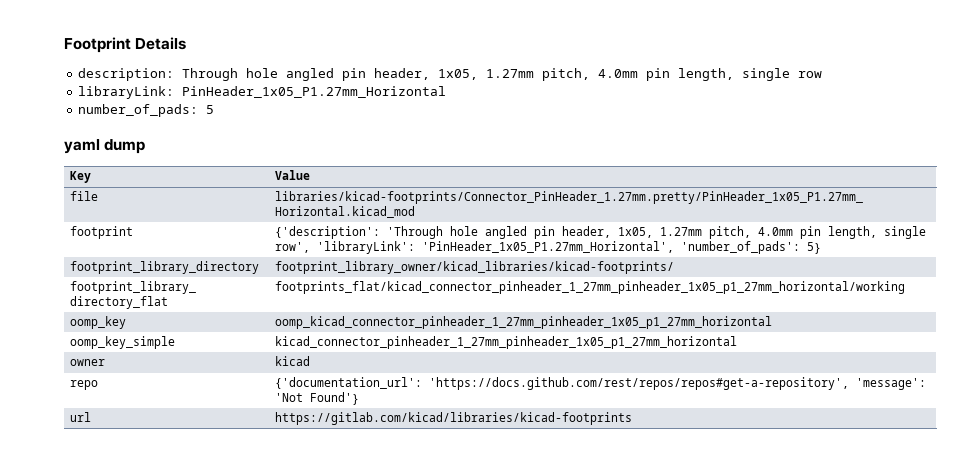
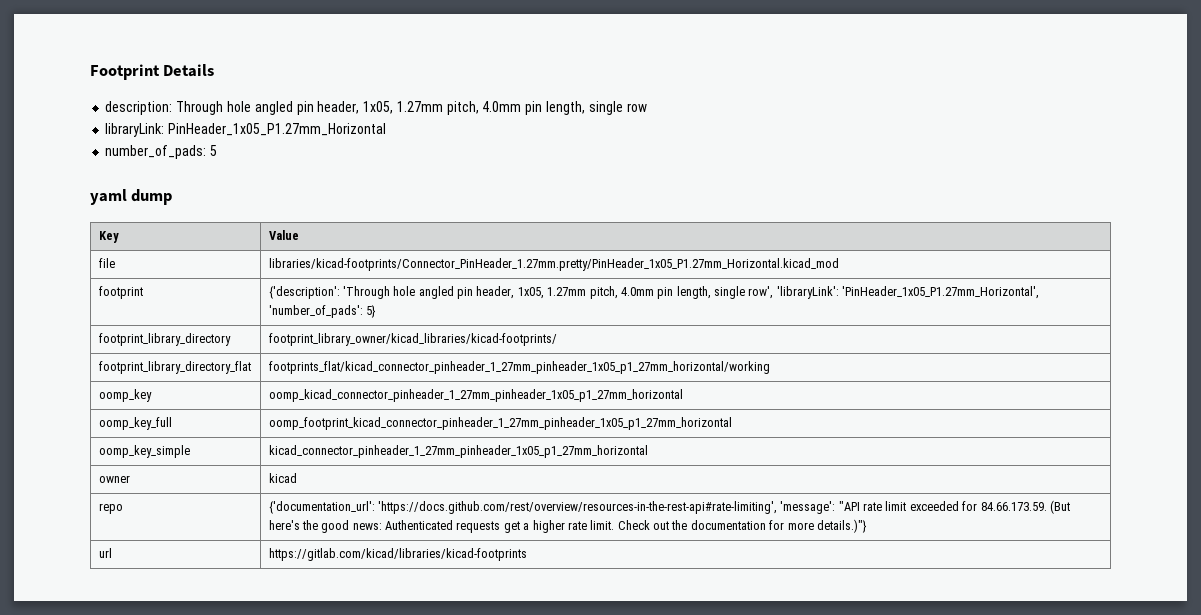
+ oomp_key_full | oomp_footprint_kicad_connector_pinheader_1_27mm_pinheader_1x05_p1_27mm_horizontal
- repo | {'documentation_url': 'https://docs.github.com/rest/repos/repos#get-a-repository', 'message': 'Not Found'}
+ repo | {'documentation_url': 'https://docs.github.com/rest/overview/resources-in-the-rest-api#rate-limiting', 'message': "API rate limit exceeded for 84.66.173.59. (But here's the good news: Authenticated requests get a higher rate limit. Check out the documentation for more details.)"}

